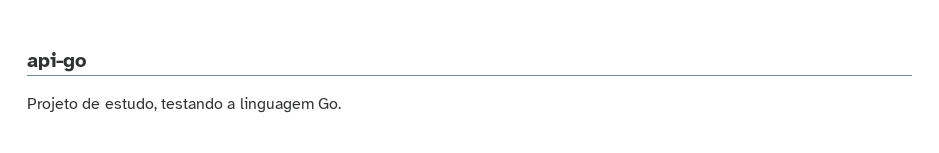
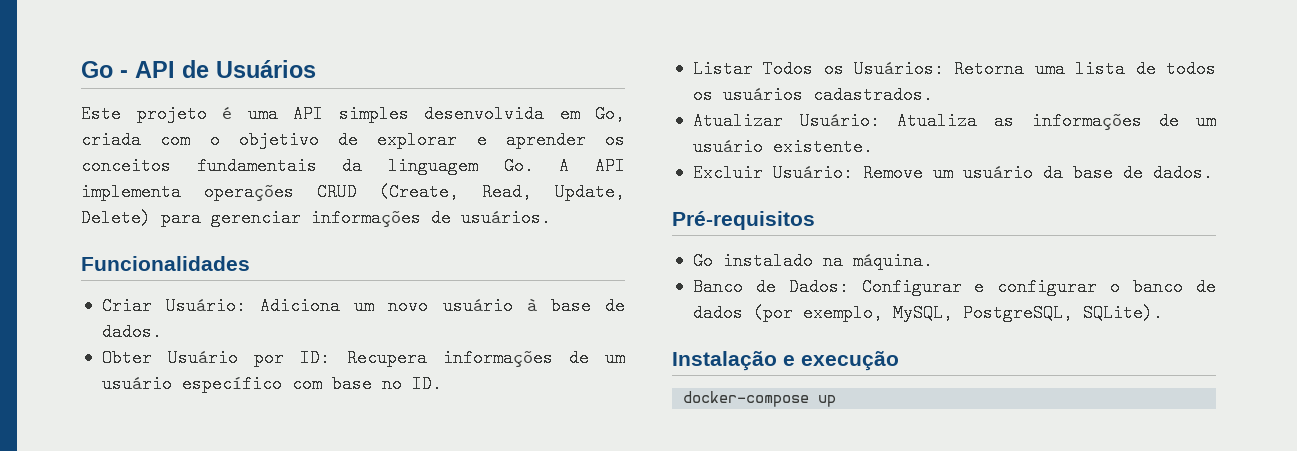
- api-go
- Projeto de estudo, testando a linguagem Go.
+ Go - API de Usuários
+ Este projeto é uma API simples desenvolvida em Go, criada com o objetivo de explorar e aprender os conceitos fundamentais da linguagem Go. A API implementa operações CRUD (Create, Read, Update, Delete) para gerenciar informações de usuários.
+ Funcionalidades
+ Criar Usuário: Adiciona um novo usuário à base de dados.
+ Obter Usuário por ID: Recupera informações de um usuário específico com base no ID.
+ Listar Todos os Usuários: Retorna uma lista de todos os usuários cadastrados.
+ Atualizar Usuário: Atualiza as informações de um usuário existente.
+ Excluir Usuário: Remove um usuário da base de dados.
+ Pré-requisitos
+ Go instalado na máquina.
+ Banco de Dados: Configurar e configurar o banco de dados (por exemplo, MySQL, PostgreSQL, SQLite).
+ Instalação e execução
+ docker-compose up

